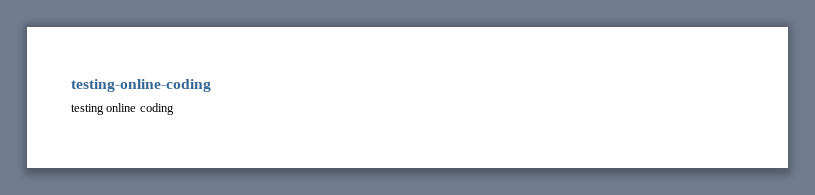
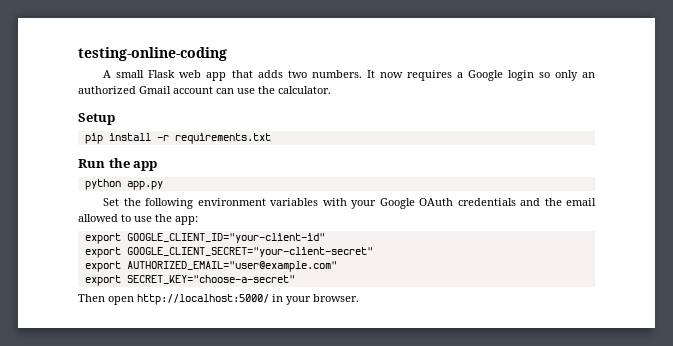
- testing online coding
+ A small Flask web app that adds two numbers. It now requires a Google login so only an authorized Gmail account can use the calculator.
+ Setup
+ pip install -r requirements.txt
+ Run the app
+ python app.py
+ Set the following environment variables with your Google OAuth credentials and the email allowed to use the app:
+ export GOOGLE_CLIENT_ID="your-client-id"
+ export GOOGLE_CLIENT_SECRET="your-client-secret"
+ export AUTHORIZED_EMAIL="user@example.com"
+ export SECRET_KEY="choose-a-secret"
+ Then open http://localhost:5000/ in your browser.

